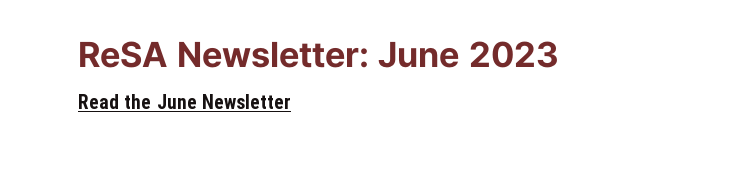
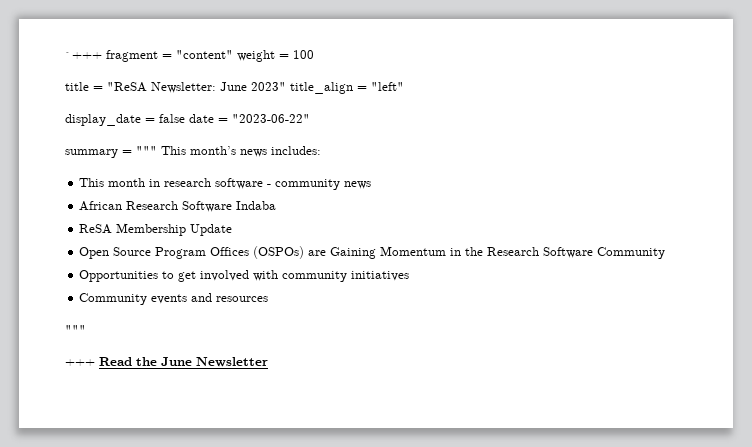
- ReSA Newsletter: June 2023
- Read the June Newsletter
+ `+++ fragment = "content" weight = 100
+ title = "ReSA Newsletter: June 2023" title_align = "left"
+ display_date = false date = "2023-06-22"
+ summary = """ This month’s news includes:
+ This month in research software - community news
+ African Research Software Indaba
+ ReSA Membership Update
+ Open Source Program Offices (OSPOs) are Gaining Momentum in the Research Software Community
+ Opportunities to get involved with community initiatives
+ Community events and resources
+ """
+ +++ Read the June Newsletter

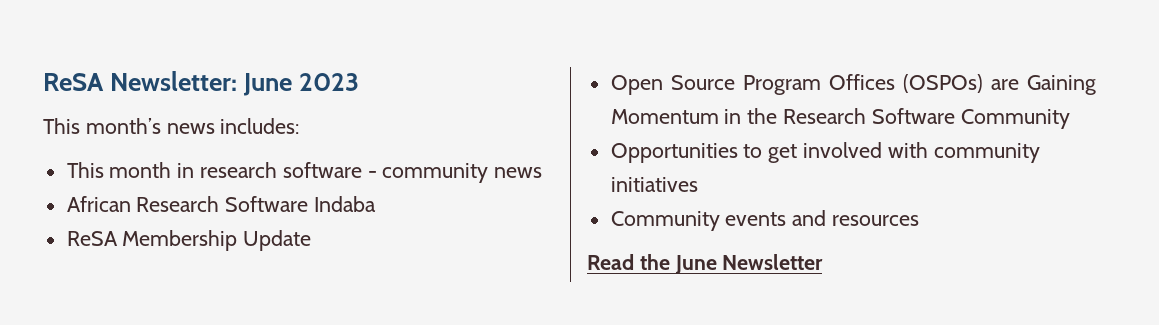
- `+++ fragment = "content" weight = 100
- title = "ReSA Newsletter: June 2023" title_align = "left"
- display_date = false date = "2023-06-22"
- summary = """ This month’s news includes:
+ ReSA Newsletter: June 2023
+ This month’s news includes:
  Community events and resources
- """
- +++ Read the June Newsletter
+ Read the June Newsletter

